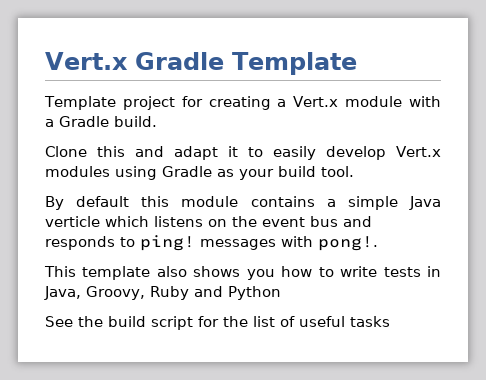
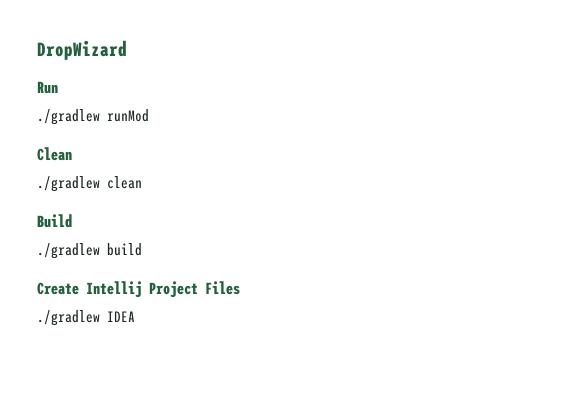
- Vert.x Gradle Template
- Template project for creating a Vert.x module with a Gradle build.
- Clone this and adapt it to easily develop Vert.x modules using Gradle as your build tool.
- By default this module contains a simple Java verticle which listens on the event bus and responds to ping! messages with pong!.
- This template also shows you how to write tests in Java, Groovy, Ruby and Python
- See the build script for the list of useful tasks
+ DropWizard
+ Run
+ ./gradlew runMod
+ Clean
+ ./gradlew clean
+ Build
+ ./gradlew build
+ Create Intellij Project Files
+ ./gradlew IDEA

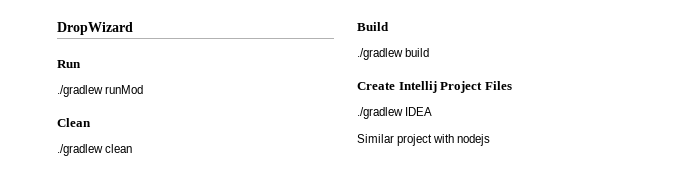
+ Similar project with nodejs

